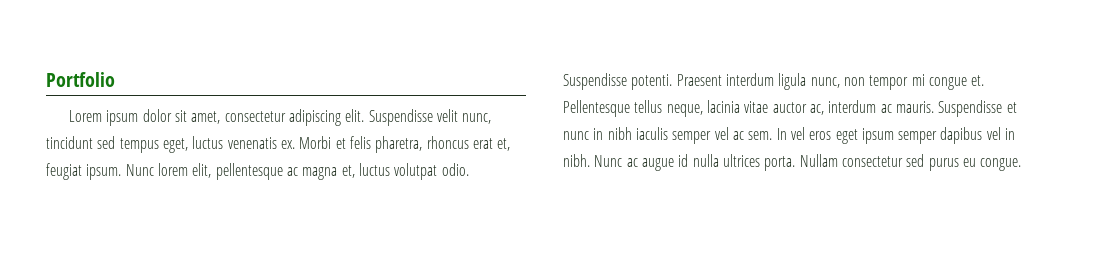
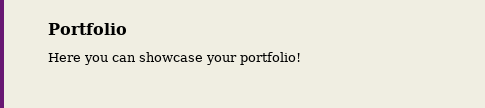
- Lorem ipsum dolor sit amet, consectetur adipiscing elit. Suspendisse velit nunc, tincidunt sed tempus eget, luctus venenatis ex. Morbi et felis pharetra, rhoncus erat et, feugiat ipsum. Nunc lorem elit, pellentesque ac magna et, luctus volutpat odio. Suspendisse potenti. Praesent interdum ligula nunc, non tempor mi congue et. Pellentesque tellus neque, lacinia vitae auctor ac, interdum ac mauris. Suspendisse et nunc in nibh iaculis semper vel ac sem. In vel eros eget ipsum semper dapibus vel in nibh. Nunc ac augue id nulla ultrices porta. Nullam consectetur sed purus eu congue.
+ Here you can showcase your portfolio!

